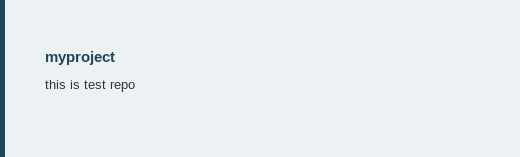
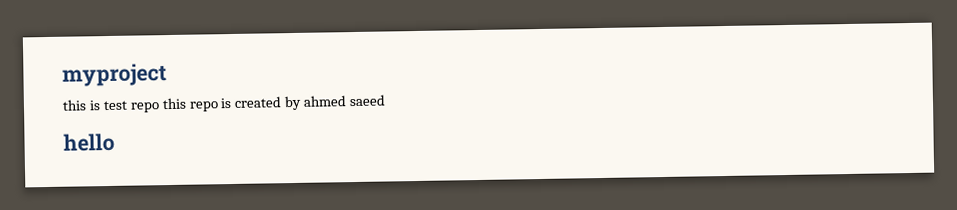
- this is test repo
+ this is test repo this repo is created by ahmed saeed
+ hello

